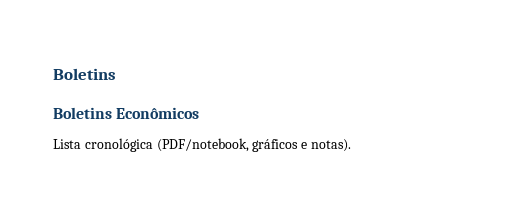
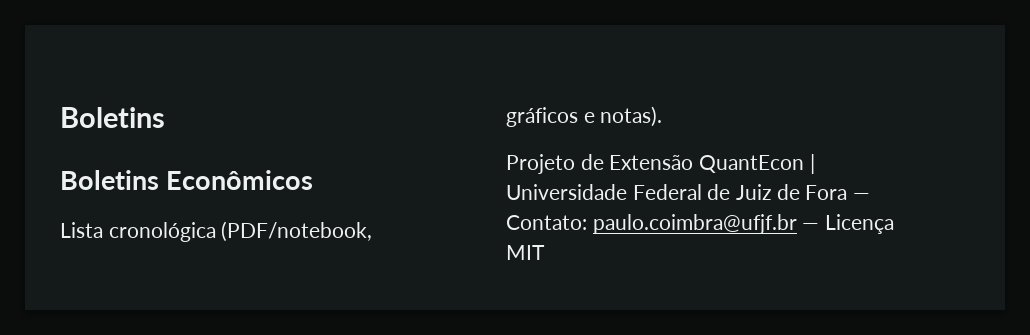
+ Projeto de Extensão QuantEcon | Universidade Federal de Juiz de Fora — Contato: paulo.coimbra@ufjf.br — Licença MIT

